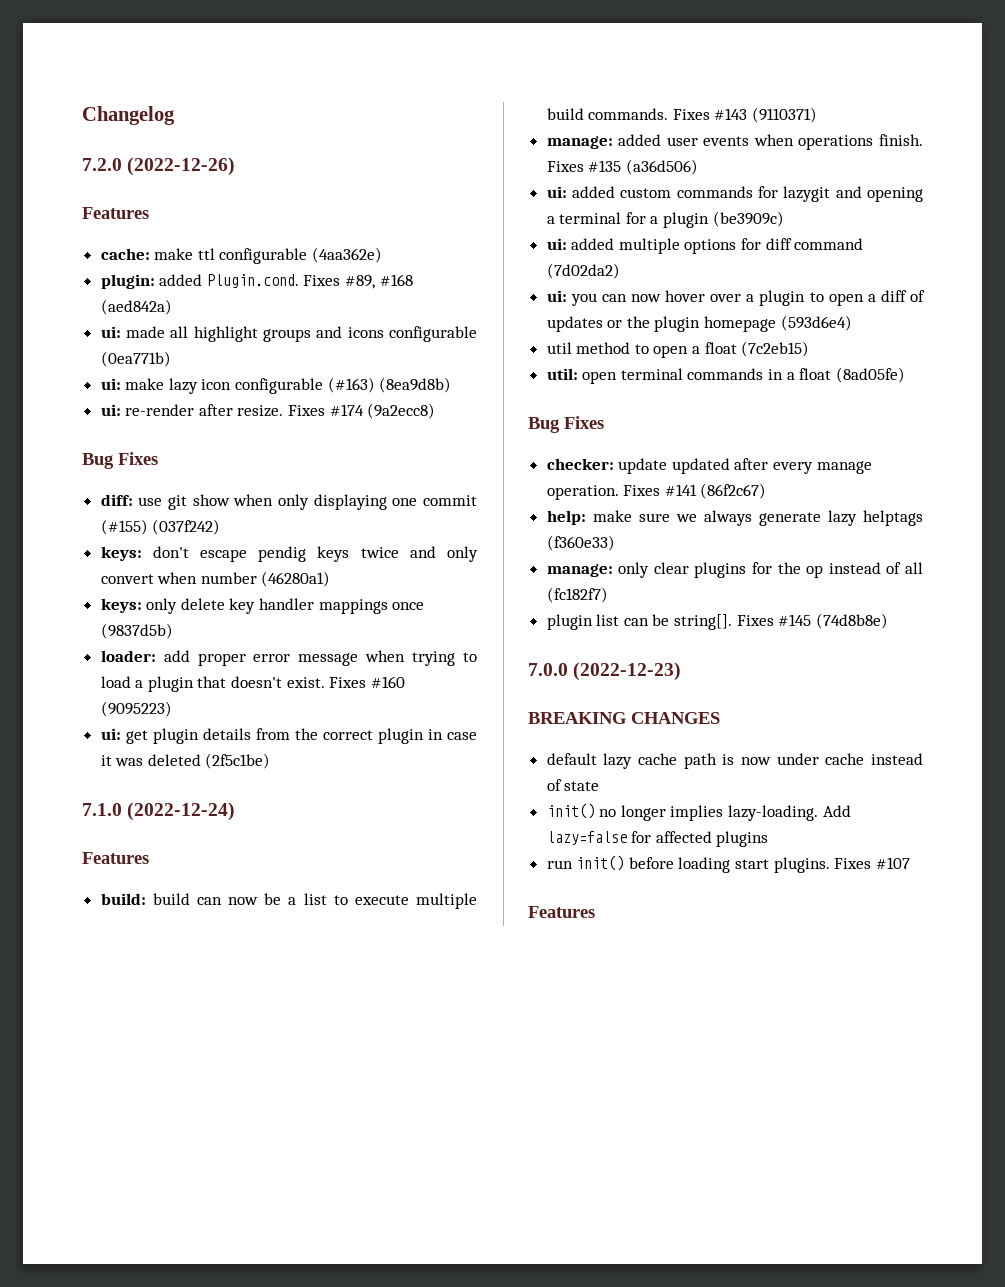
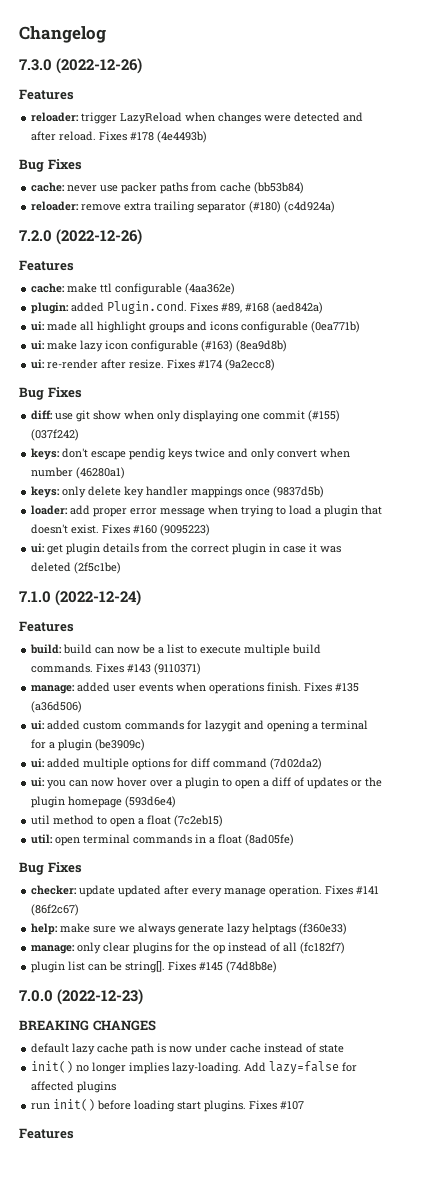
+ 7.3.0 (2022-12-26)
+ Features
+ reloader: trigger LazyReload when changes were detected and after reload. Fixes #178 (4e4493b)
+ Bug Fixes
+ cache: never use packer paths from cache (bb53b84)
+ reloader: remove extra trailing separator (#180) (c4d924a)

